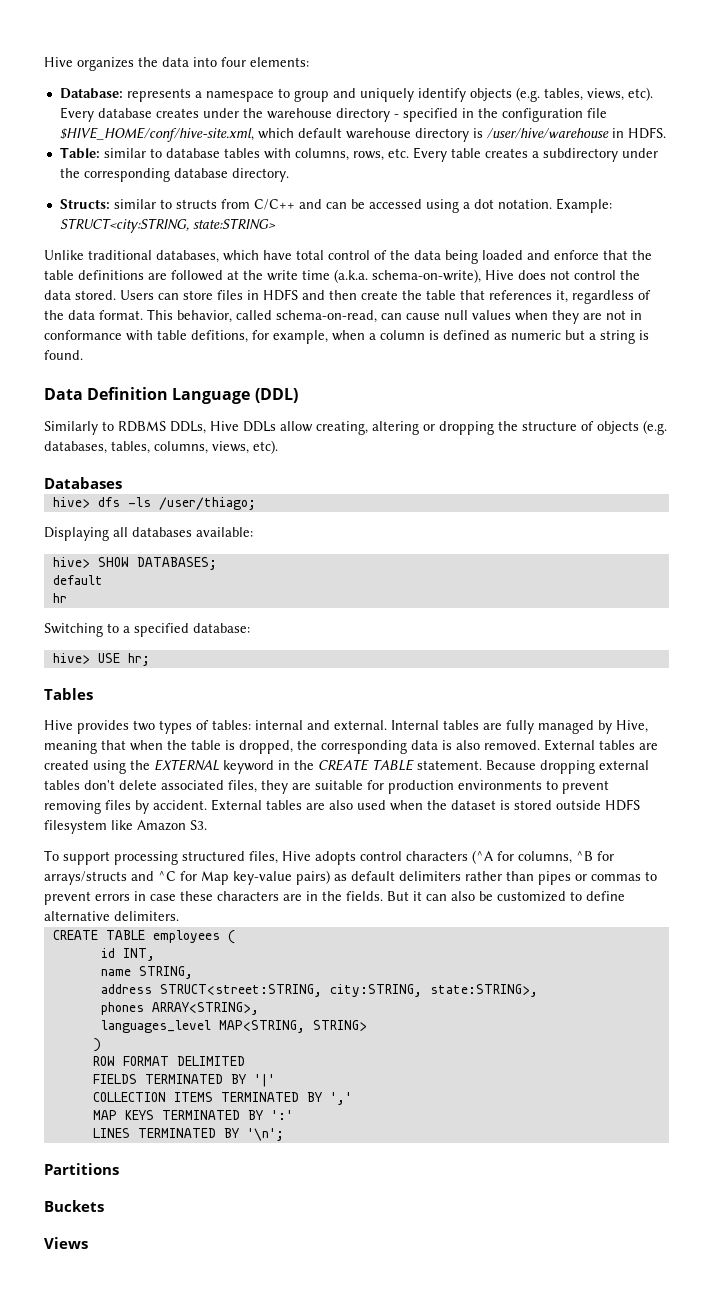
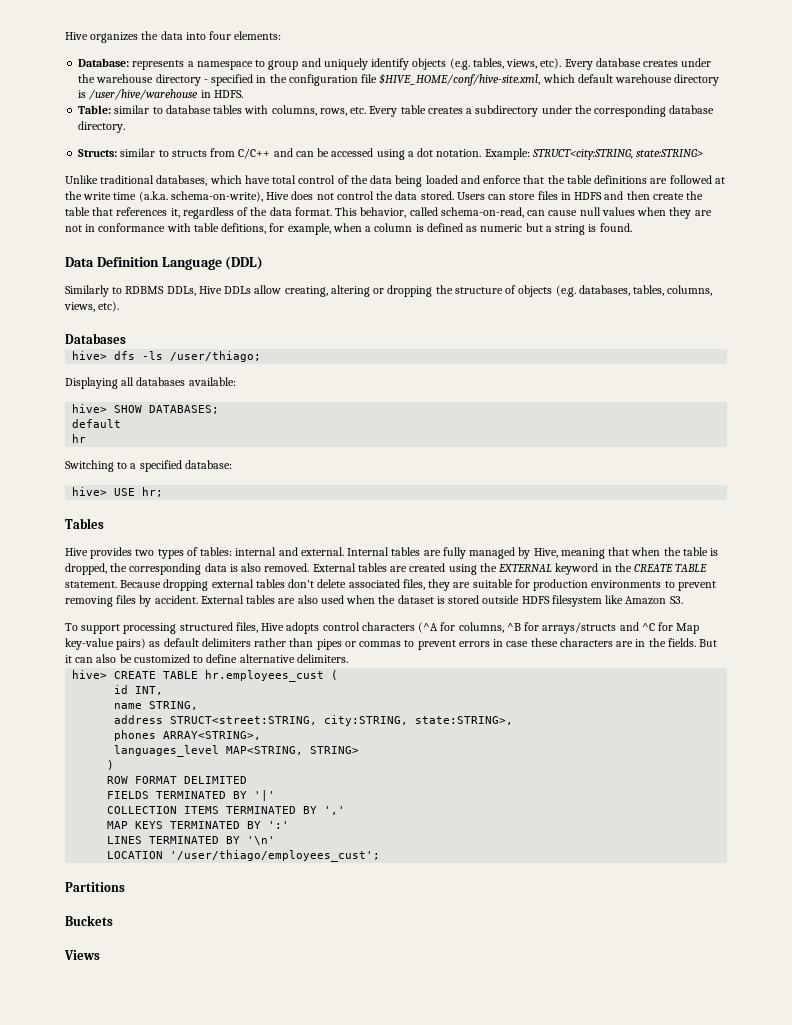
- CREATE TABLE employees (
+ hive> CREATE TABLE hr.employees_cust (
- LINES TERMINATED BY '\n';
+ LINES TERMINATED BY '\n'
+ LOCATION '/user/thiago/employees_cust';

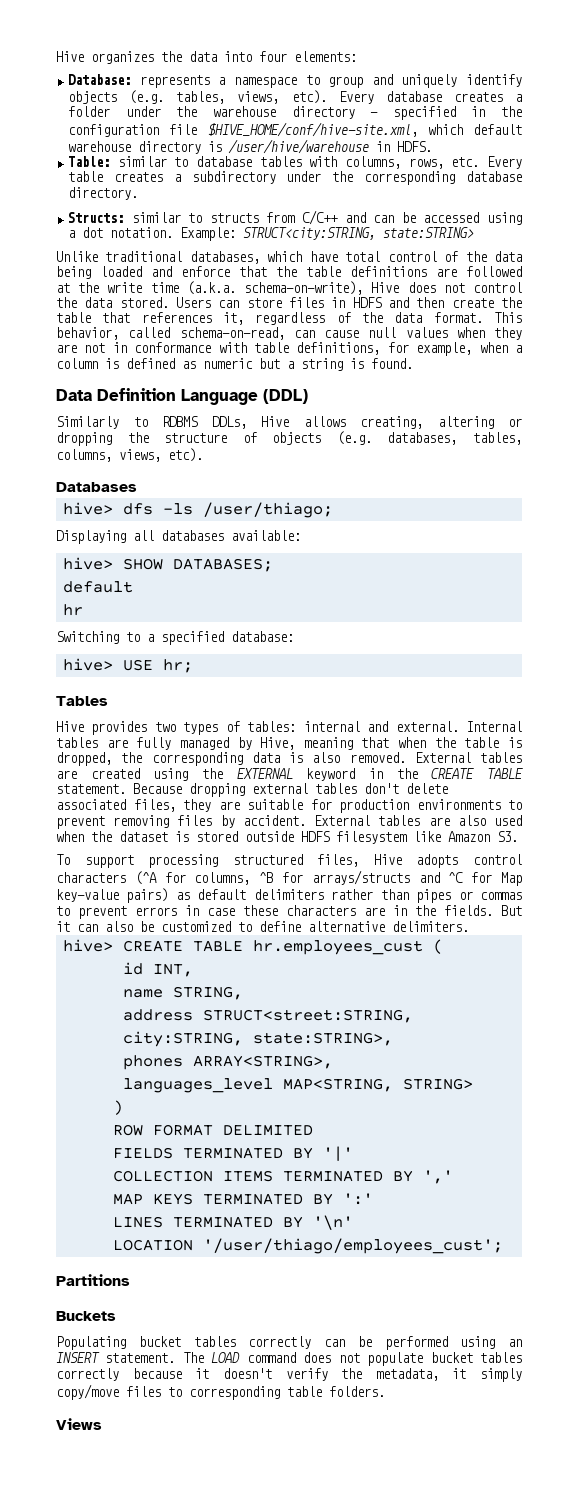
- Every database creates under the warehouse directory - specified in the configuration file $HIVE_HOME/conf/hive-site.xml, which default warehouse directory is /user/hive/warehouse in HDFS.
+ Every database creates a folder under the warehouse directory - specified in the configuration file $HIVE_HOME/conf/hive-site.xml, which default warehouse directory is /user/hive/warehouse in HDFS.
- This behavior, called schema-on-read, can cause null values when they are not in conformance with table defitions, for example, when a column is defined as numeric but a string is found.
+ This behavior, called schema-on-read, can cause null values when they are not in conformance with table definitions, for example, when a column is defined as numeric but a string is found.
- Similarly to RDBMS DDLs, Hive DDLs allow creating, altering or dropping the structure of objects (e.g. databases, tables, columns, views, etc).
+ Similarly to RDBMS DDLs, Hive allows creating, altering or dropping the structure of objects (e.g. databases, tables, columns, views, etc).
+ Populating bucket tables correctly can be performed using an INSERT statement. The LOAD command does not populate bucket tables correctly because it doesn't verify the metadata, it simply copy/move files to corresponding table folders.

